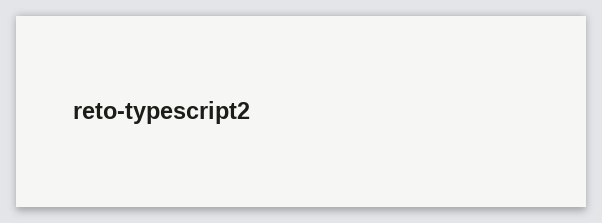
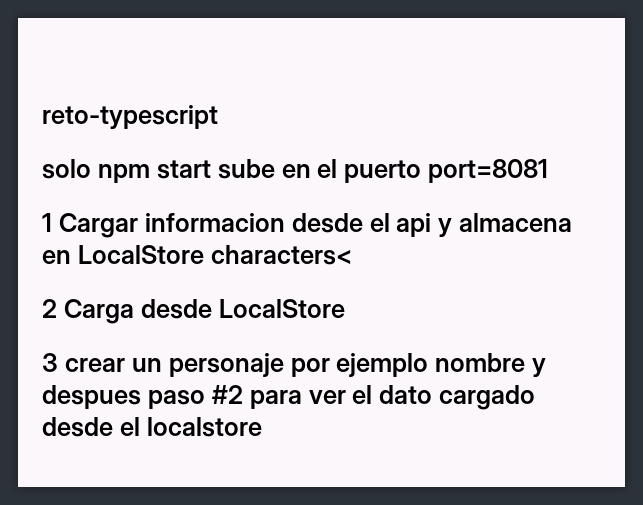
- reto-typescript2
+ reto-typescript
+ solo npm start sube en el puerto port=8081
+ 1 Cargar informacion desde el api y almacena en LocalStore characters<
+ 2 Carga desde LocalStore
+ 3 crear un personaje por ejemplo nombre y despues paso #2 para ver el dato cargado desde el localstore

